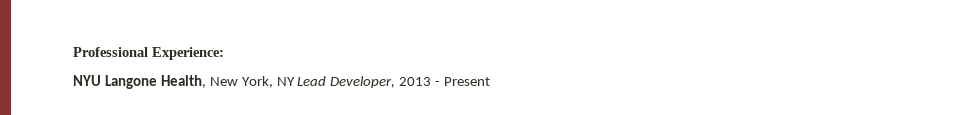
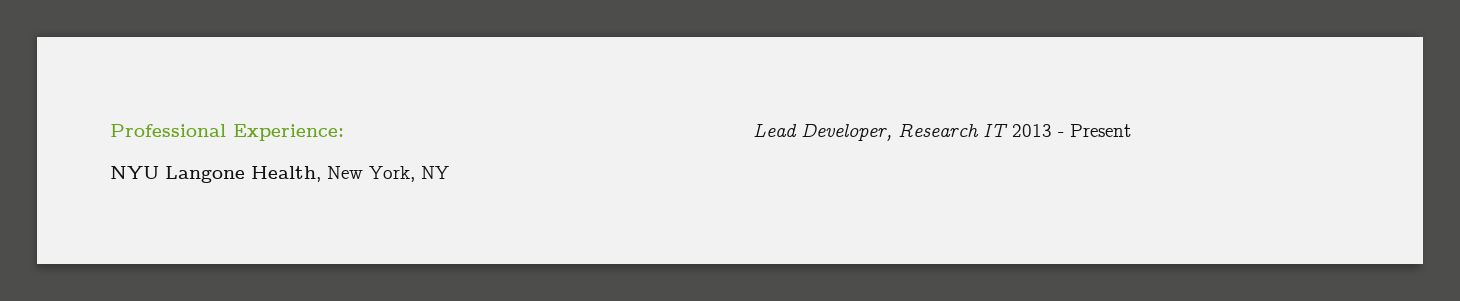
- NYU Langone Health, New York, NY Lead Developer, 2013 - Present
+ NYU Langone Health, New York, NY
+ Lead Developer, Research IT 2013 - Present

